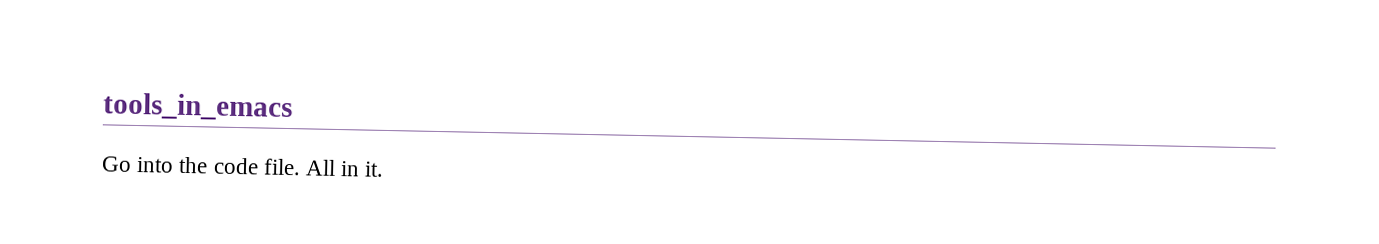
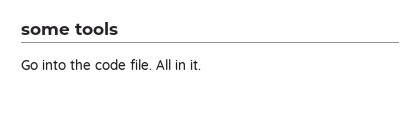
- tools_in_emacs
+ some tools

